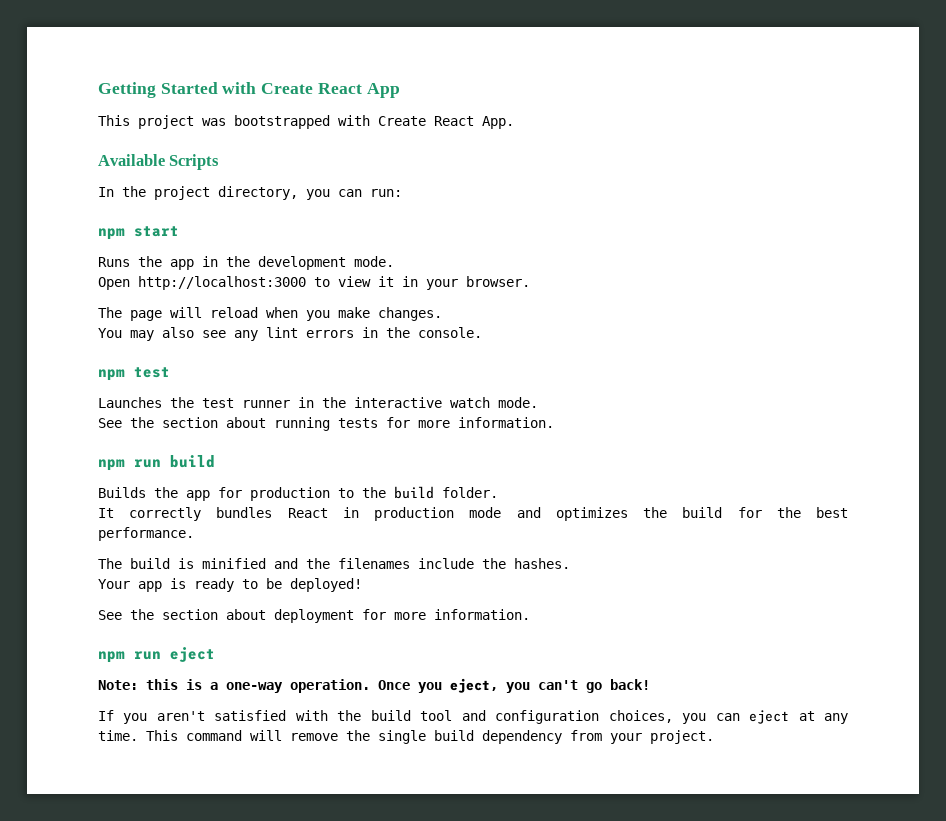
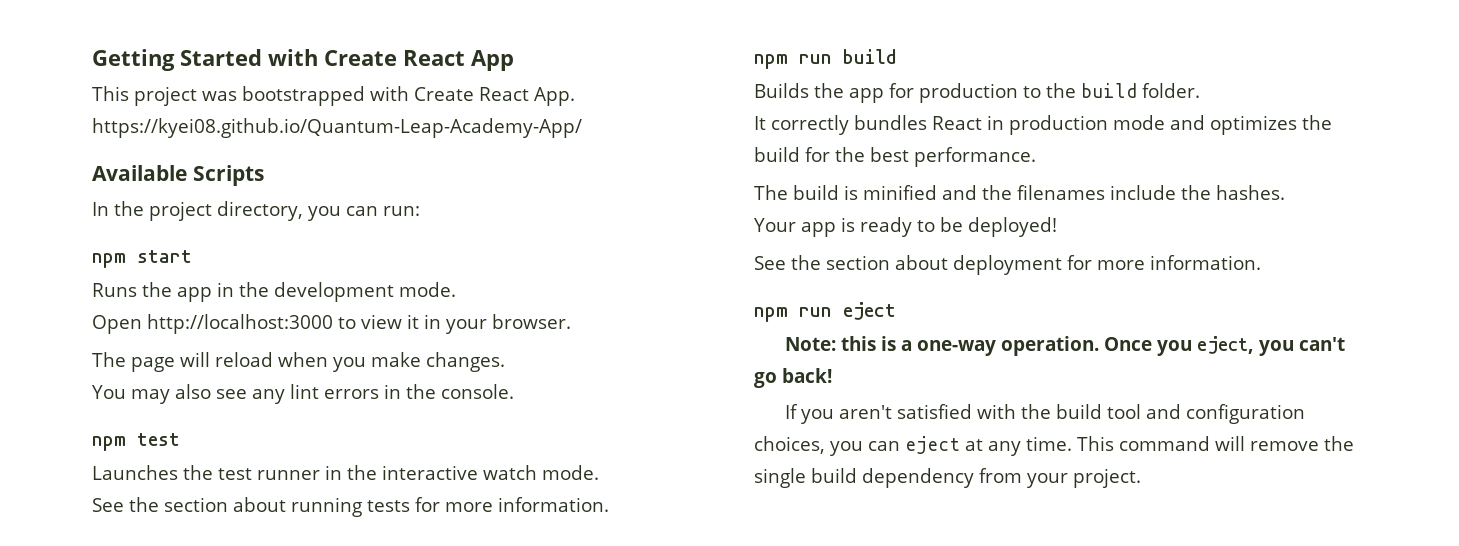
- This project was bootstrapped with Create React App.
+ This project was bootstrapped with Create React App. https://kyei08.github.io/Quantum-Leap-Academy-App/

